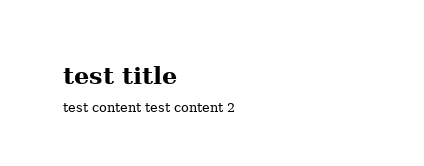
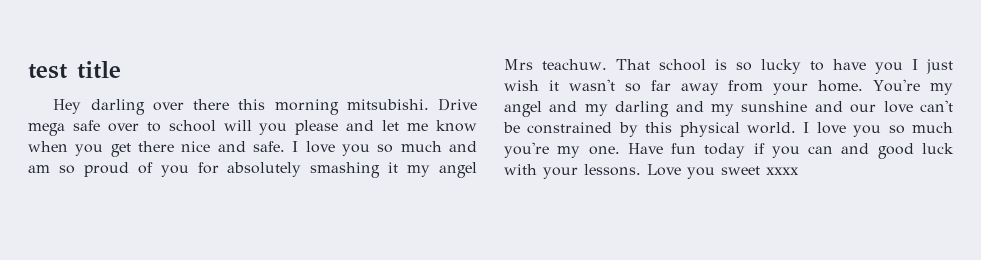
- test content test content 2
+ Hey darling over there this morning mitsubishi. Drive mega safe over to school will you please and let me know when you get there nice and safe. I love you so much and am so proud of you for absolutely smashing it my angel Mrs teachuw. That school is so lucky to have you I just wish it wasn't so far away from your home. You're my angel and my darling and my sunshine and our love can't be constrained by this physical world. I love you so much you're my one. Have fun today if you can and good luck with your lessons. Love you sweet xxxx

